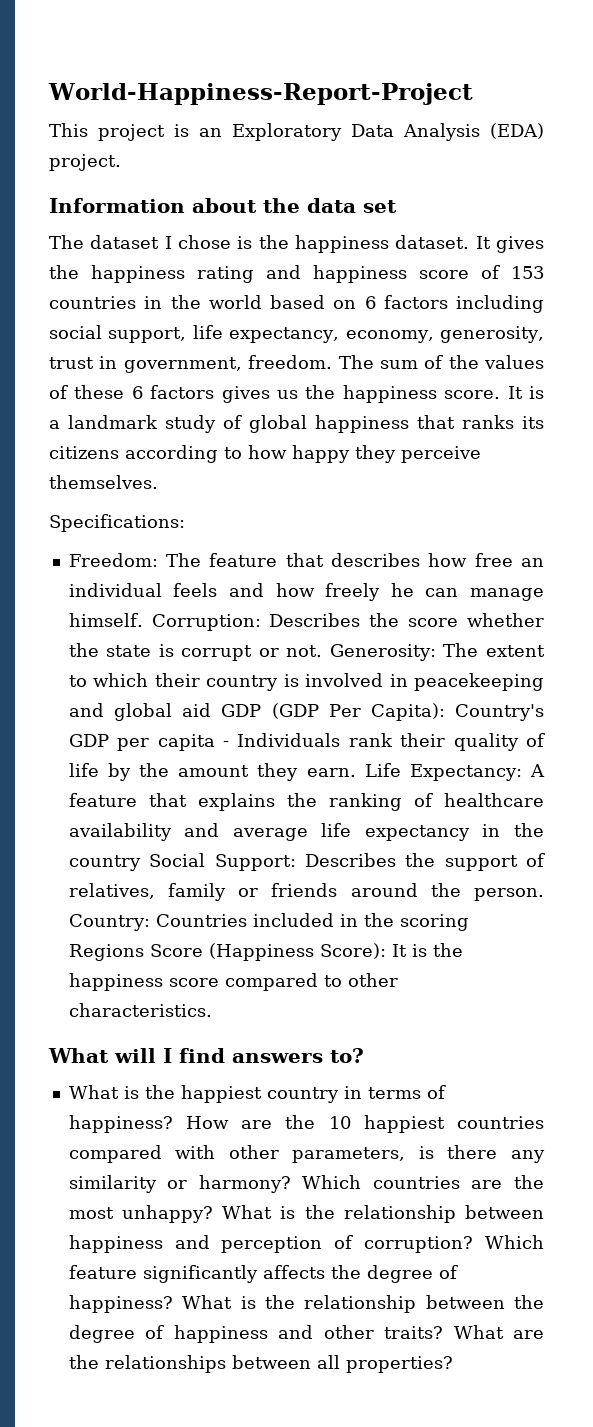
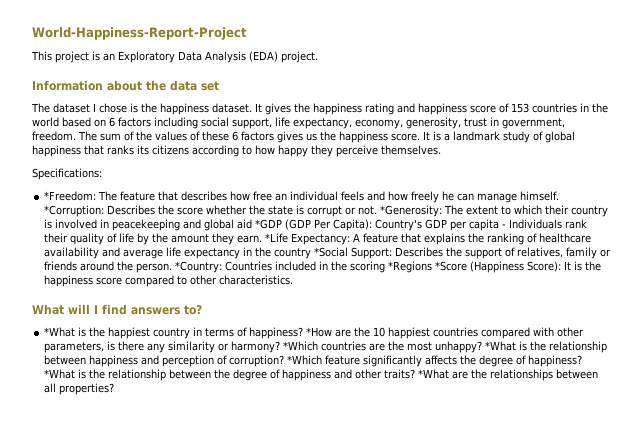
- Freedom: The feature that describes how free an individual feels and how freely he can manage himself.
+ *Freedom: The feature that describes how free an individual feels and how freely he can manage himself.
- Corruption: Describes the score whether the state is corrupt or not.
+ *Corruption: Describes the score whether the state is corrupt or not.
- Generosity: The extent to which their country is involved in peacekeeping and global aid GDP (GDP Per Capita): Country's GDP per capita - Individuals rank their quality of life by the amount they earn.
+ *Generosity: The extent to which their country is involved in peacekeeping and global aid *GDP (GDP Per Capita): Country's GDP per capita - Individuals rank their quality of life by the amount they earn.
- Life Expectancy: A feature that explains the ranking of healthcare availability and average life expectancy in the country Social Support: Describes the support of relatives, family or friends around the person.
+ *Life Expectancy: A feature that explains the ranking of healthcare availability and average life expectancy in the country *Social Support: Describes the support of relatives, family or friends around the person.
- Country: Countries included in the scoring Regions Score (Happiness Score): It is the happiness score compared to other characteristics.
+ *Country: Countries included in the scoring *Regions *Score (Happiness Score): It is the happiness score compared to other characteristics.
- What is the happiest country in terms of happiness?
+ *What is the happiest country in terms of happiness?
- How are the 10 happiest countries compared with other parameters, is there any similarity or harmony?
+ *How are the 10 happiest countries compared with other parameters, is there any similarity or harmony?
- Which countries are the most unhappy?
+ *Which countries are the most unhappy?
- What is the relationship between happiness and perception of corruption?
+ *What is the relationship between happiness and perception of corruption?
- Which feature significantly affects the degree of happiness?
+ *Which feature significantly affects the degree of happiness?
- What is the relationship between the degree of happiness and other traits?
+ *What is the relationship between the degree of happiness and other traits?
- What are the relationships between all properties?
+ *What are the relationships between all properties?

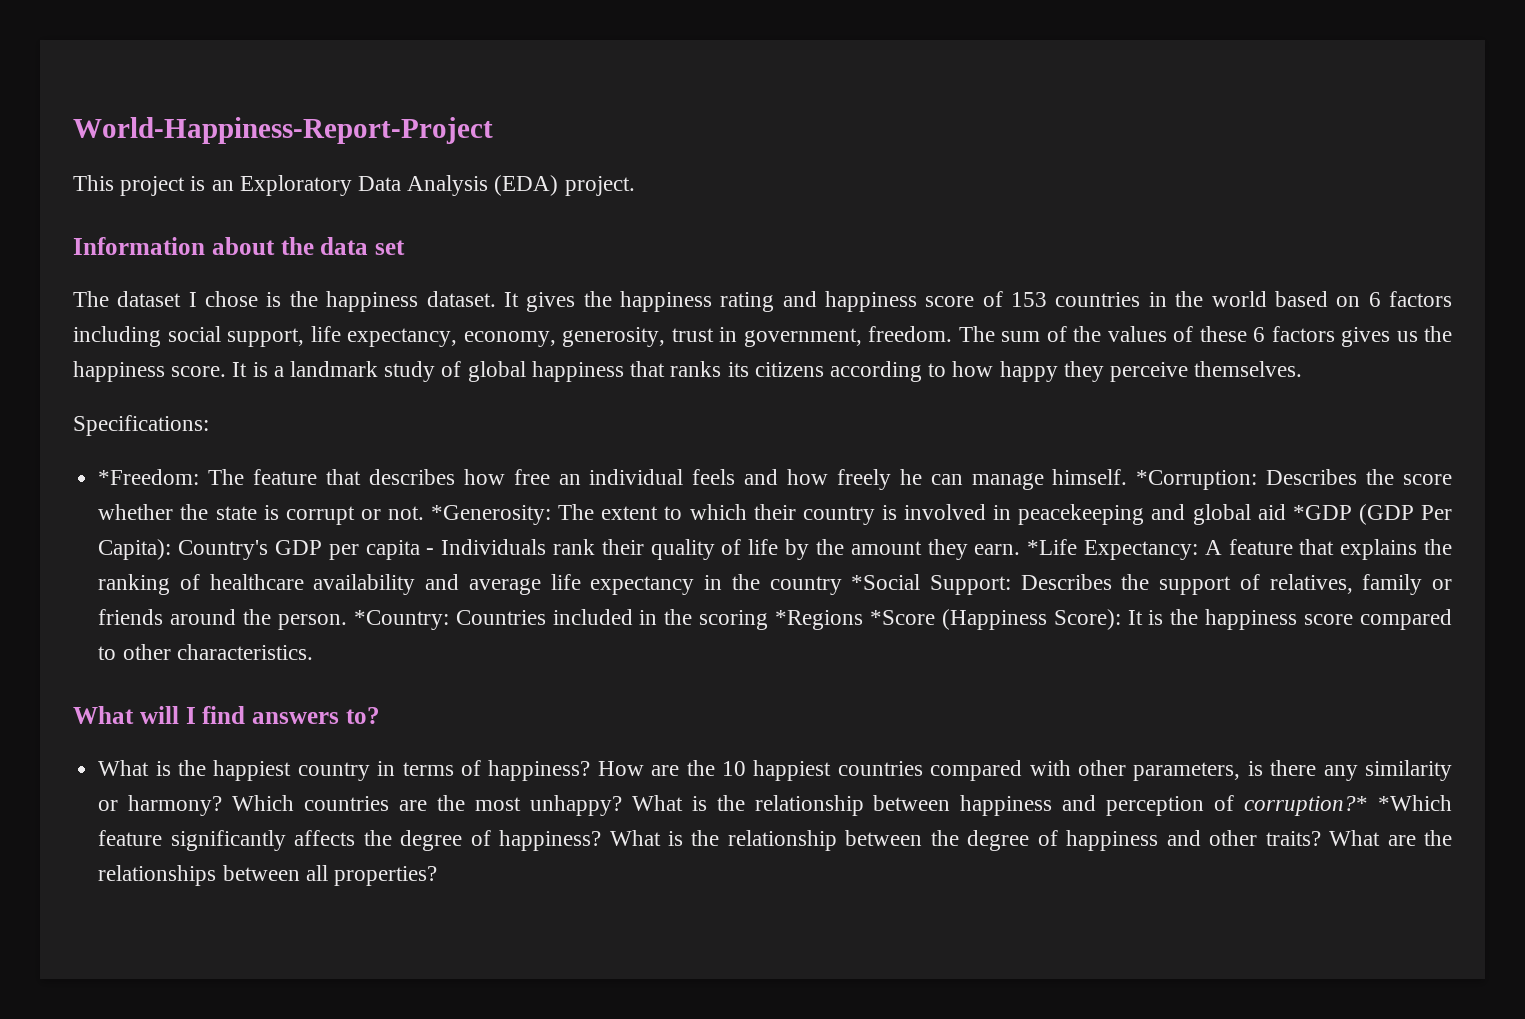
- *What is the happiest country in terms of happiness?
+ What is the happiest country in terms of happiness?
- *How are the 10 happiest countries compared with other parameters, is there any similarity or harmony?
+ How are the 10 happiest countries compared with other parameters, is there any similarity or harmony?
- *Which countries are the most unhappy?
+ Which countries are the most unhappy?
- *What is the relationship between happiness and perception of corruption? *Which feature significantly affects the degree of happiness?
+ What is the relationship between happiness and perception of corruption?* *Which feature significantly affects the degree of happiness?
- *What is the relationship between the degree of happiness and other traits?
+ What is the relationship between the degree of happiness and other traits?
- *What are the relationships between all properties?
+ What are the relationships between all properties?

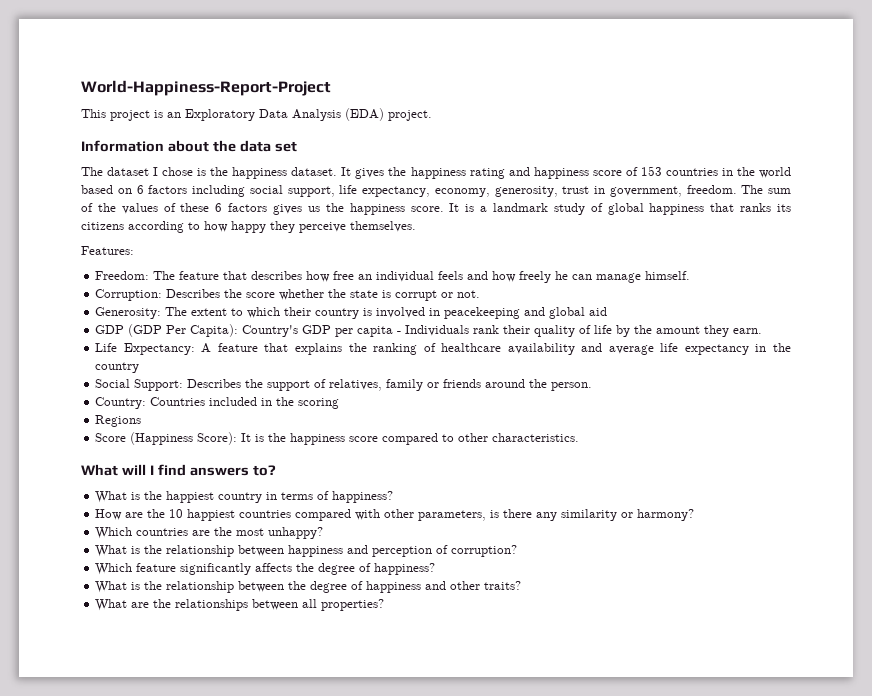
- Specifications:
- *Freedom:
+ Features:
+ Freedom:
- The feature that describes how free an individual feels and how freely he can manage himself. *Corruption:
+ The feature that describes how free an individual feels and how freely he can manage himself.
+ Corruption:
- Describes the score whether the state is corrupt or not. *Generosity:
+ Describes the score whether the state is corrupt or not.
+ Generosity:
- The extent to which their country is involved in peacekeeping and global aid *GDP (GDP Per Capita):
+ The extent to which their country is involved in peacekeeping and global aid
+ GDP (GDP Per Capita):
- Country's GDP per capita - Individuals rank their quality of life by the amount they earn. *Life Expectancy:
+ Country's GDP per capita - Individuals rank their quality of life by the amount they earn.
+ Life Expectancy:
- A feature that explains the ranking of healthcare availability and average life expectancy in the country *Social Support:
+ A feature that explains the ranking of healthcare availability and average life expectancy in the country
+ Social Support:
- Describes the support of relatives, family or friends around the person. *Country:
+ Describes the support of relatives, family or friends around the person.
+ Country:
- Countries included in the scoring *Regions *Score (Happiness Score):
+ Countries included in the scoring
+ Regions
+ Score (Happiness Score):
- What is the happiest country in terms of happiness? How are the 10 happiest countries compared with other parameters, is there any similarity or harmony? Which countries are the most unhappy? What is the relationship between happiness and perception of corruption?* *Which feature significantly affects the degree of happiness? What is the relationship between the degree of happiness and other traits? What are the relationships between all properties?
+ What is the happiest country in terms of happiness?
+ How are the 10 happiest countries compared with other parameters, is there any similarity or harmony?
+ Which countries are the most unhappy?
+ What is the relationship between happiness and perception of corruption?
+ Which feature significantly affects the degree of happiness?
+ What is the relationship between the degree of happiness and other traits?
+ What are the relationships between all properties?

